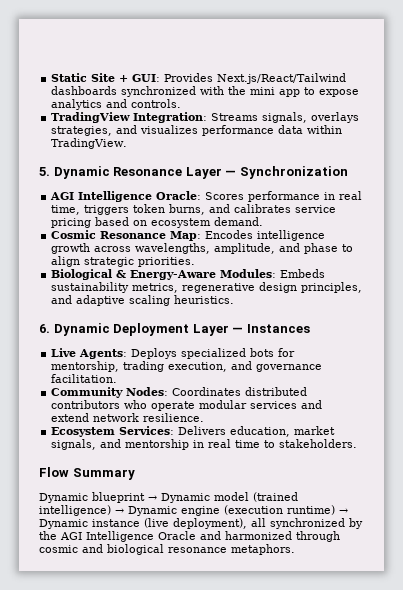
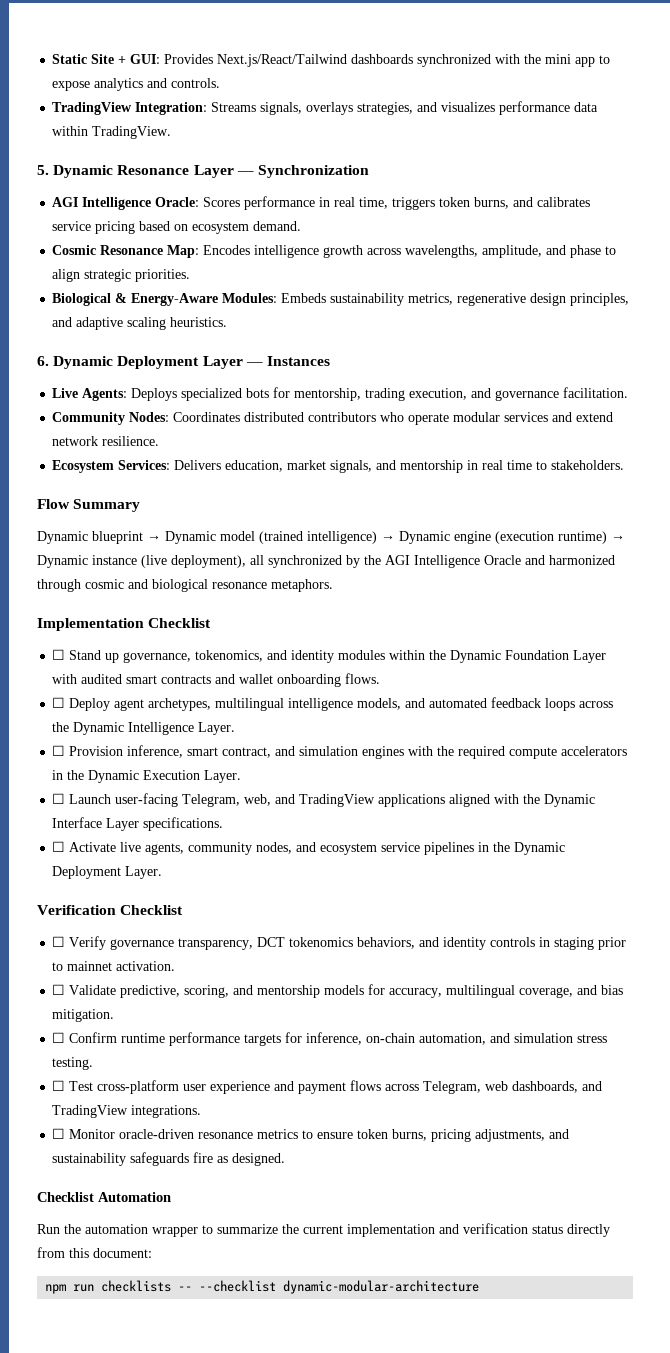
+ Implementation Checklist
+ ☐ Stand up governance, tokenomics, and identity modules within the Dynamic Foundation Layer with audited smart contracts and wallet onboarding flows.
+ ☐ Deploy agent archetypes, multilingual intelligence models, and automated feedback loops across the Dynamic Intelligence Layer.
+ ☐ Provision inference, smart contract, and simulation engines with the required compute accelerators in the Dynamic Execution Layer.
+ ☐ Launch user-facing Telegram, web, and TradingView applications aligned with the Dynamic Interface Layer specifications.
+ ☐ Activate live agents, community nodes, and ecosystem service pipelines in the Dynamic Deployment Layer.
+ Verification Checklist
+ ☐ Verify governance transparency, DCT tokenomics behaviors, and identity controls in staging prior to mainnet activation.
+ ☐ Validate predictive, scoring, and mentorship models for accuracy, multilingual coverage, and bias mitigation.
+ ☐ Confirm runtime performance targets for inference, on-chain automation, and simulation stress testing.
+ ☐ Test cross-platform user experience and payment flows across Telegram, web dashboards, and TradingView integrations.
+ ☐ Monitor oracle-driven resonance metrics to ensure token burns, pricing adjustments, and sustainability safeguards fire as designed.
+ Checklist Automation
+ Run the automation wrapper to summarize the current implementation and verification status directly from this document:
+ npm run checklists -- --checklist dynamic-modular-architecture

